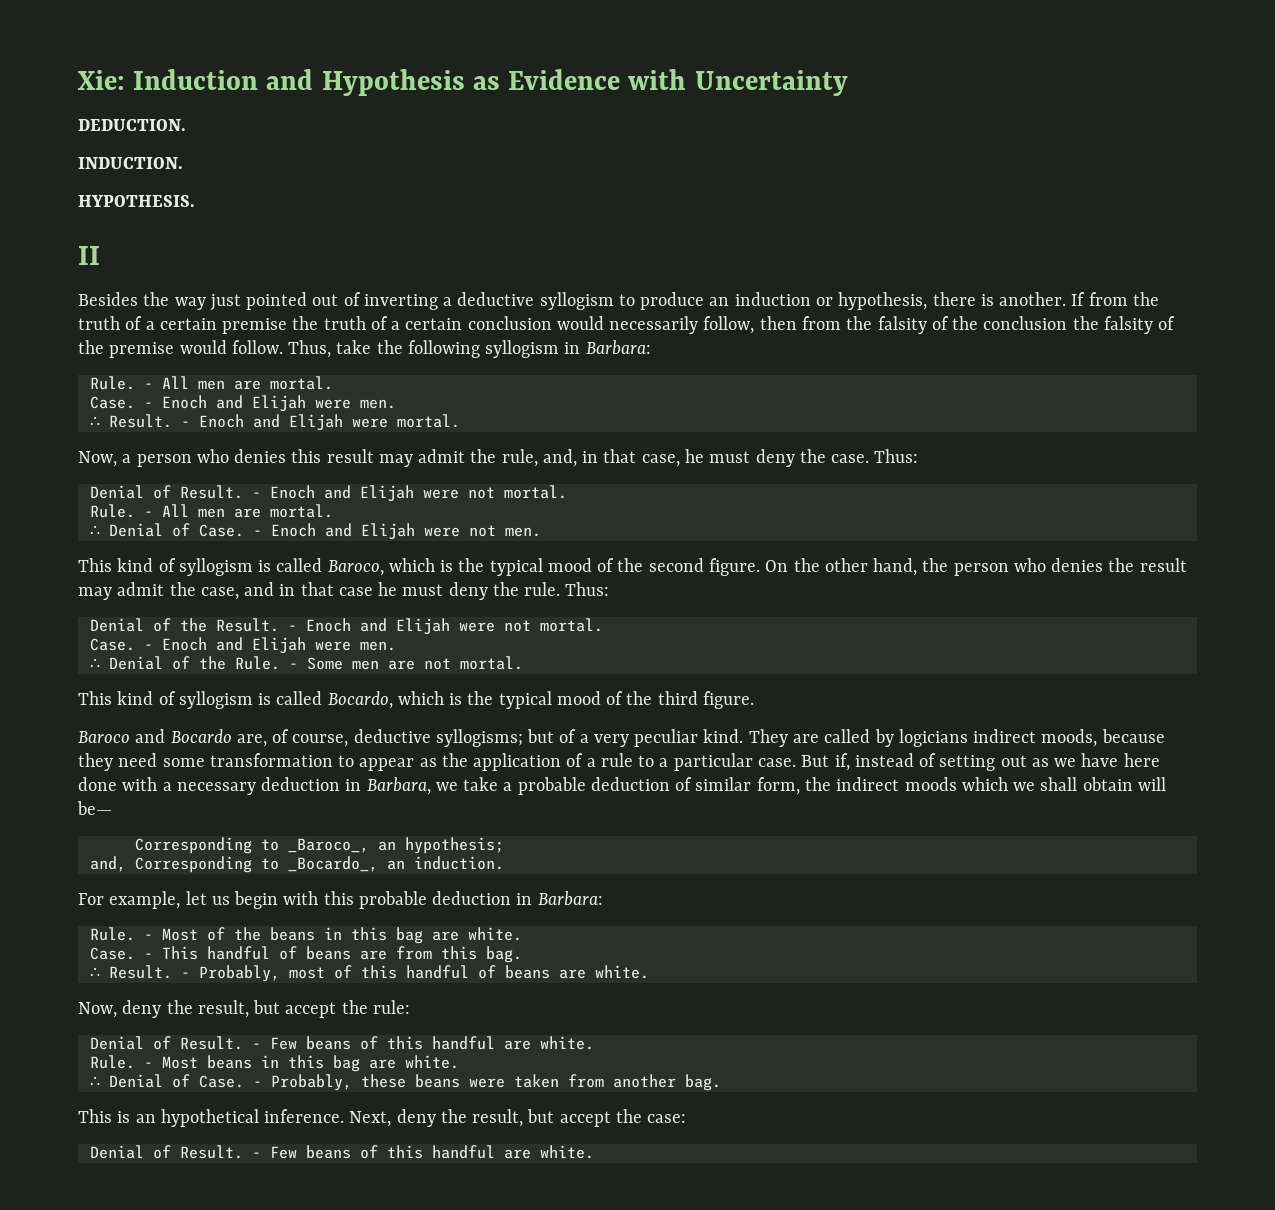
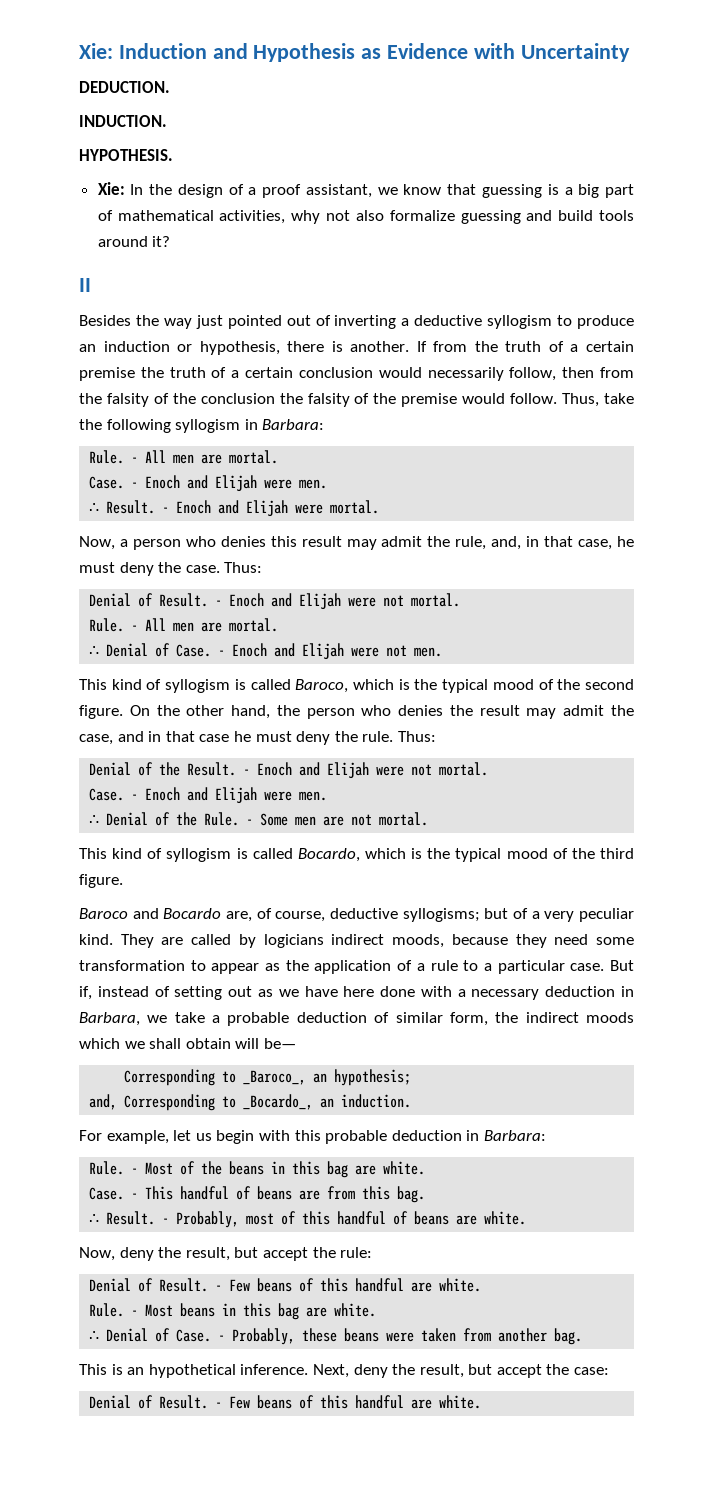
+ Xie: In the design of a proof assistant, we know that guessing is a big part of mathematical activities, why not also formalize guessing and build tools around it?

